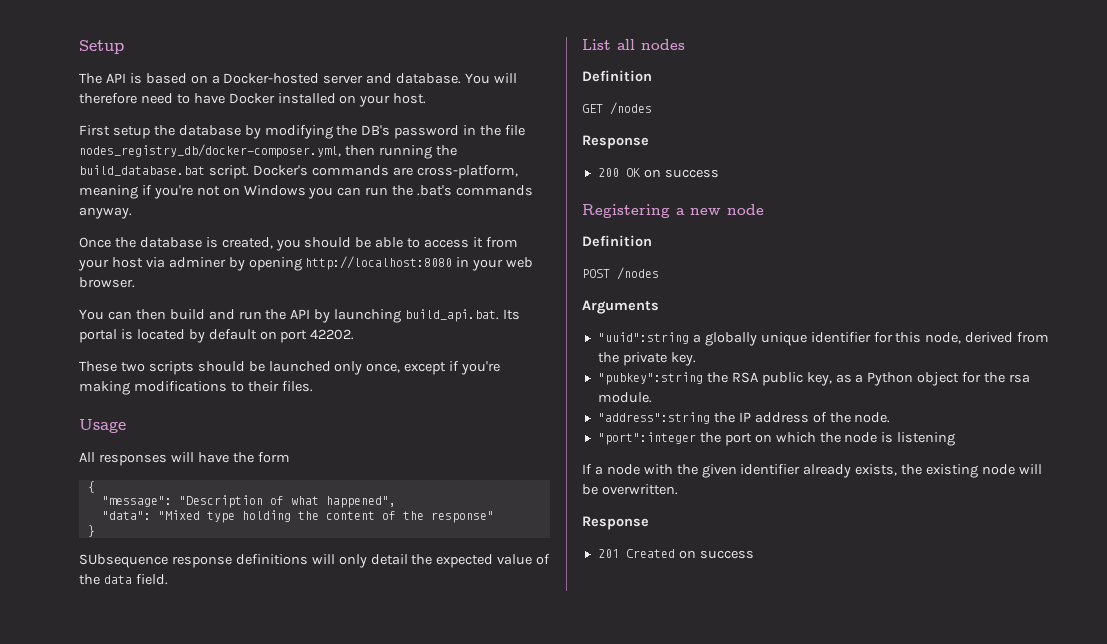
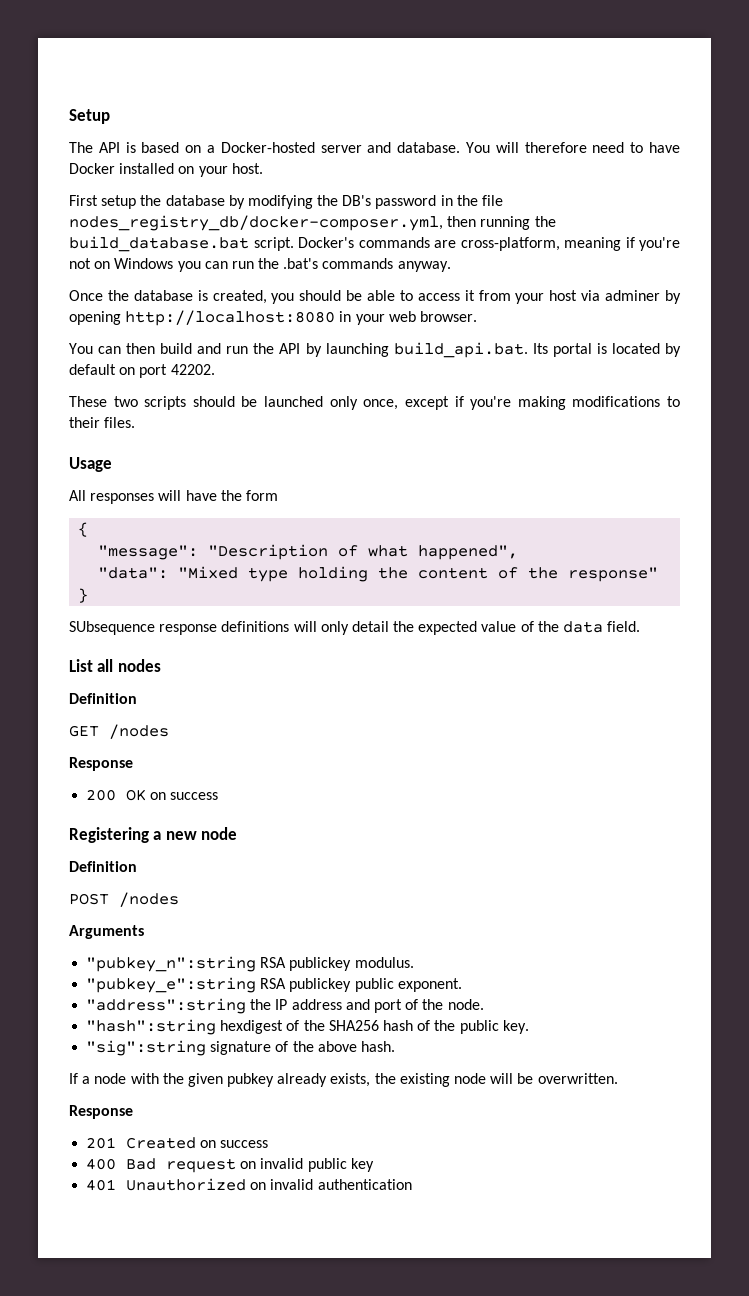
- "uuid":string a globally unique identifier for this node, derived from the private key.
- "pubkey":string the RSA public key, as a Python object for the rsa module.
+ "pubkey_n":string RSA publickey modulus.
+ "pubkey_e":string RSA publickey public exponent.
- "address":string the IP address of the node.
+ "address":string the IP address and port of the node.
- "port":integer the port on which the node is listening
+ "hash":string hexdigest of the SHA256 hash of the public key.
+ "sig":string signature of the above hash.
- If a node with the given identifier already exists, the existing node will be overwritten.
+ If a node with the given pubkey already exists, the existing node will be overwritten.
+ 400 Bad request on invalid public key
+ 401 Unauthorized on invalid authentication

